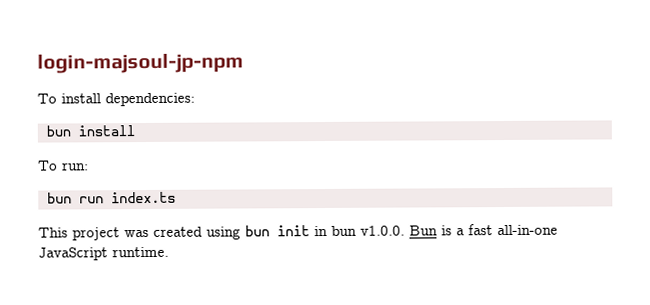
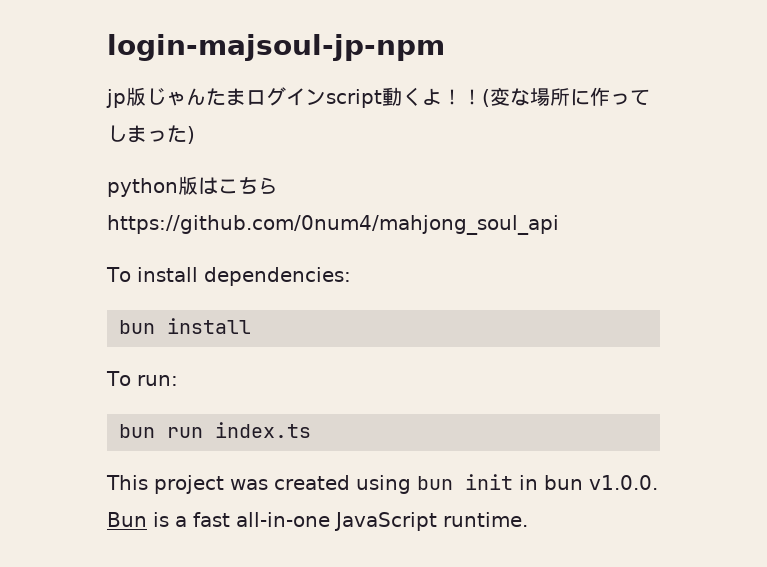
+ jp版じゃんたまログインscript動くよ！！(変な場所に作ってしまった)
+ python版はこちらhttps://github.com/0num4/mahjong_soul_api

